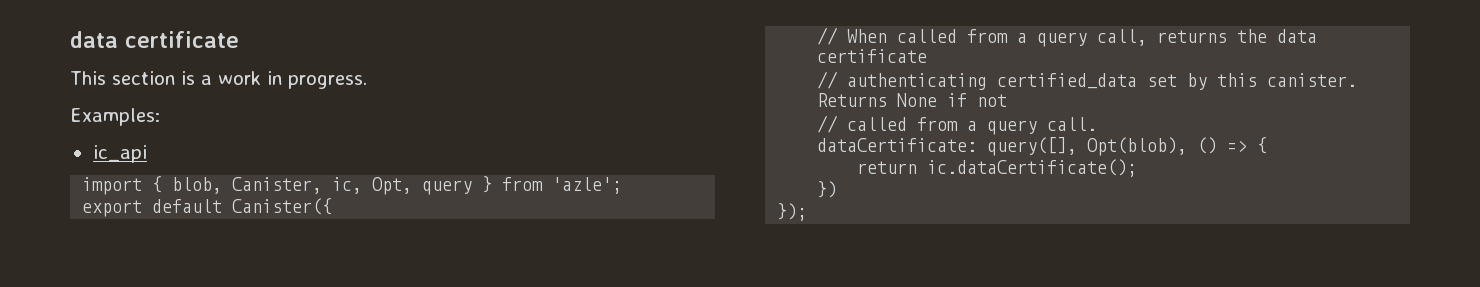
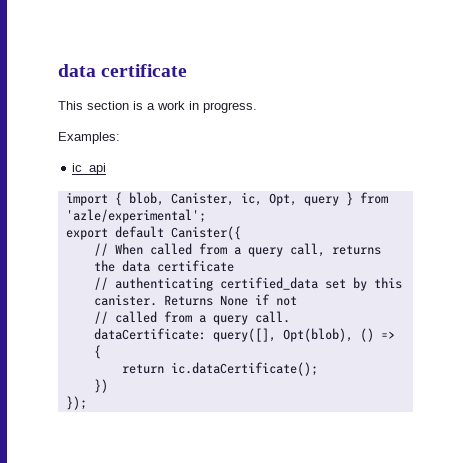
- import { blob, Canister, ic, Opt, query } from 'azle';
+ import { blob, Canister, ic, Opt, query } from 'azle/experimental';

